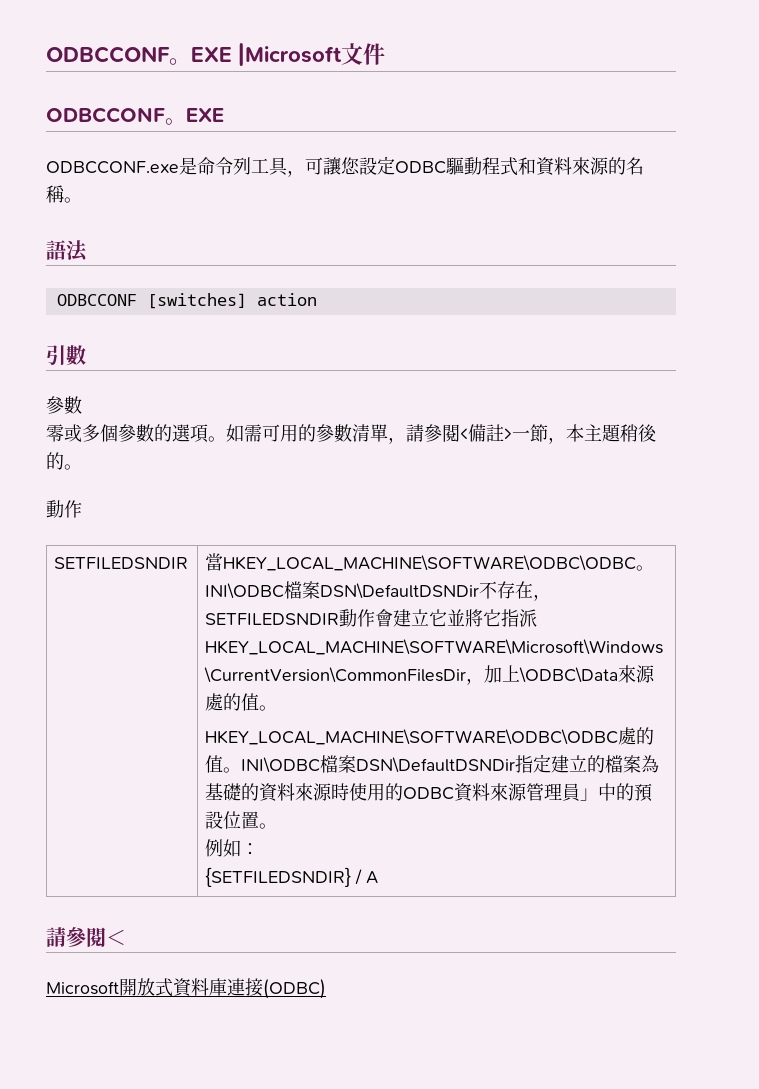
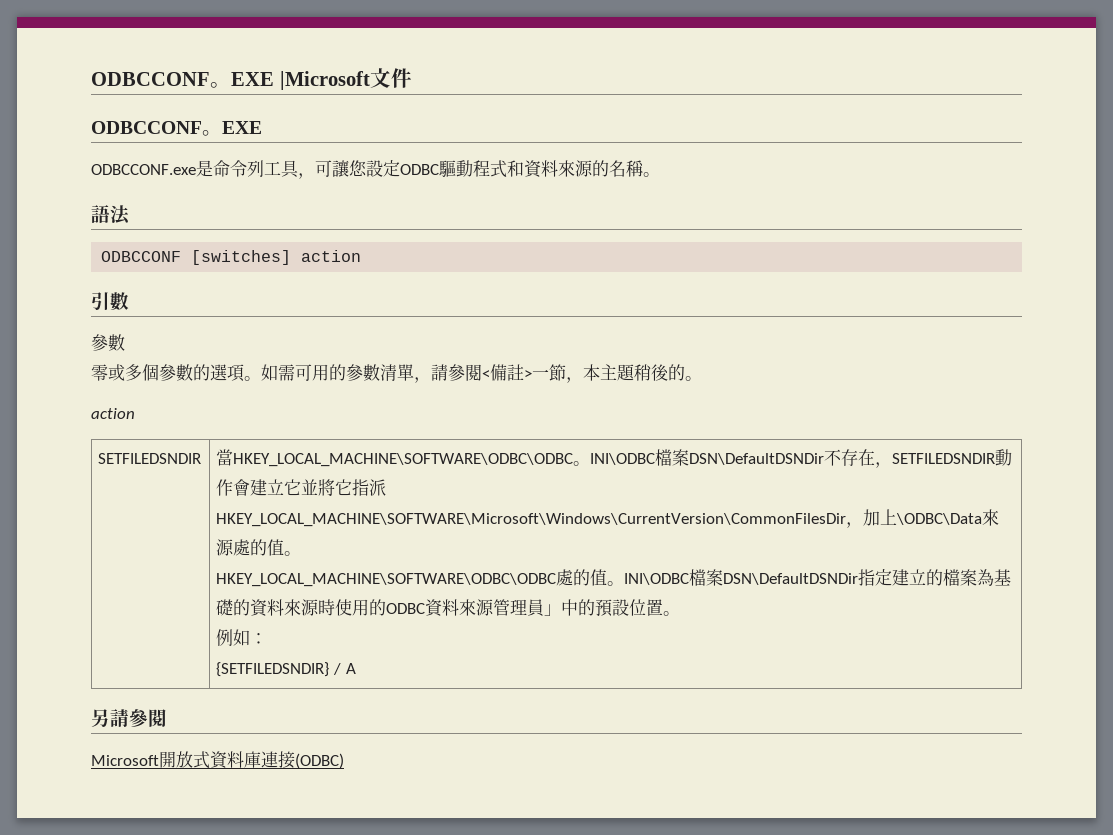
  如需可用的參數清單，請參閱<備註>一節，本主題稍後的。
- 動作
+ action
  {SETFILEDSNDIR} / A
- 請參閱＜
+ 另請參閱

